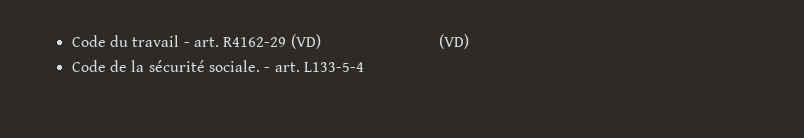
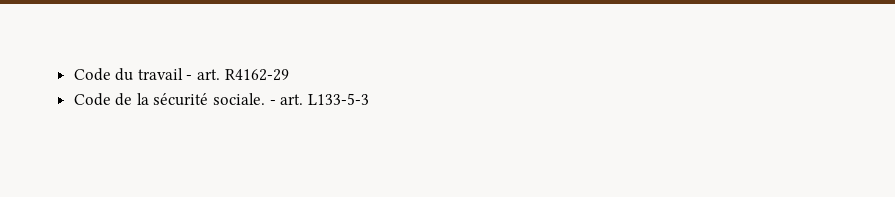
- Code du travail - art. R4162-29 (VD)
+ Code du travail - art. R4162-29
- - art. L133-5-4 (VD)
+ - art. L133-5-3

